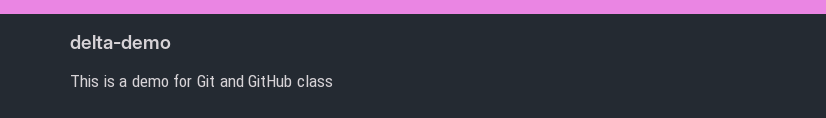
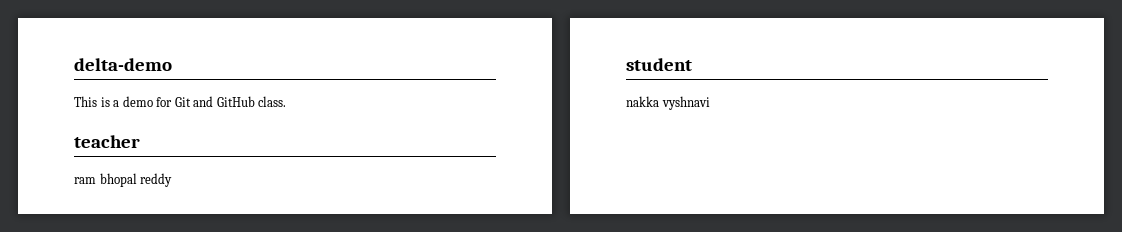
- This is a demo for Git and GitHub class
+ This is a demo for Git and GitHub class.
+ teacher
+ ram bhopal reddy
+ student
+ nakka vyshnavi

